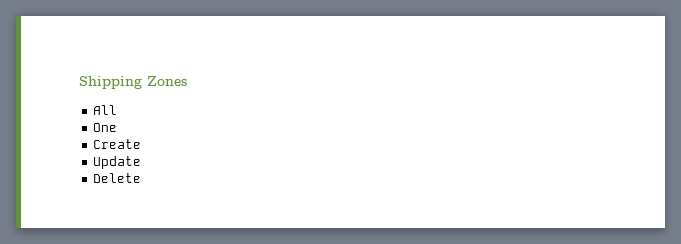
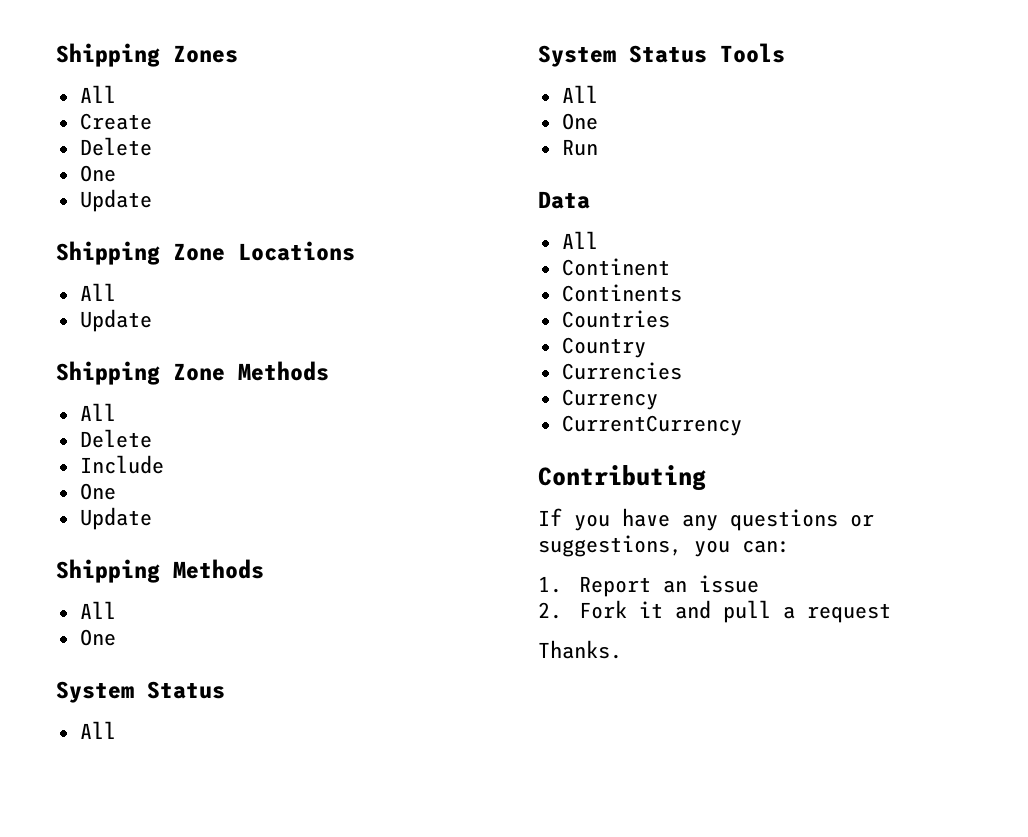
+ Create
+ Delete
  One
- Create
  Update
+ Shipping Zone Locations
+ All
+ Update
+ Shipping Zone Methods
+ All
  Delete
+ Include
+ One
+ Update
+ Shipping Methods
+ All
+ One
+ System Status
+ All
+ System Status Tools
+ All
+ One
+ Run
+ Data
+ All
+ Continent
+ Continents
+ Countries
+ Country
+ Currencies
+ Currency
+ CurrentCurrency
+ Contributing
+ If you have any questions or suggestions, you can:
+ 1. Report an issue
+ 2. Fork it and pull a request
+ Thanks.

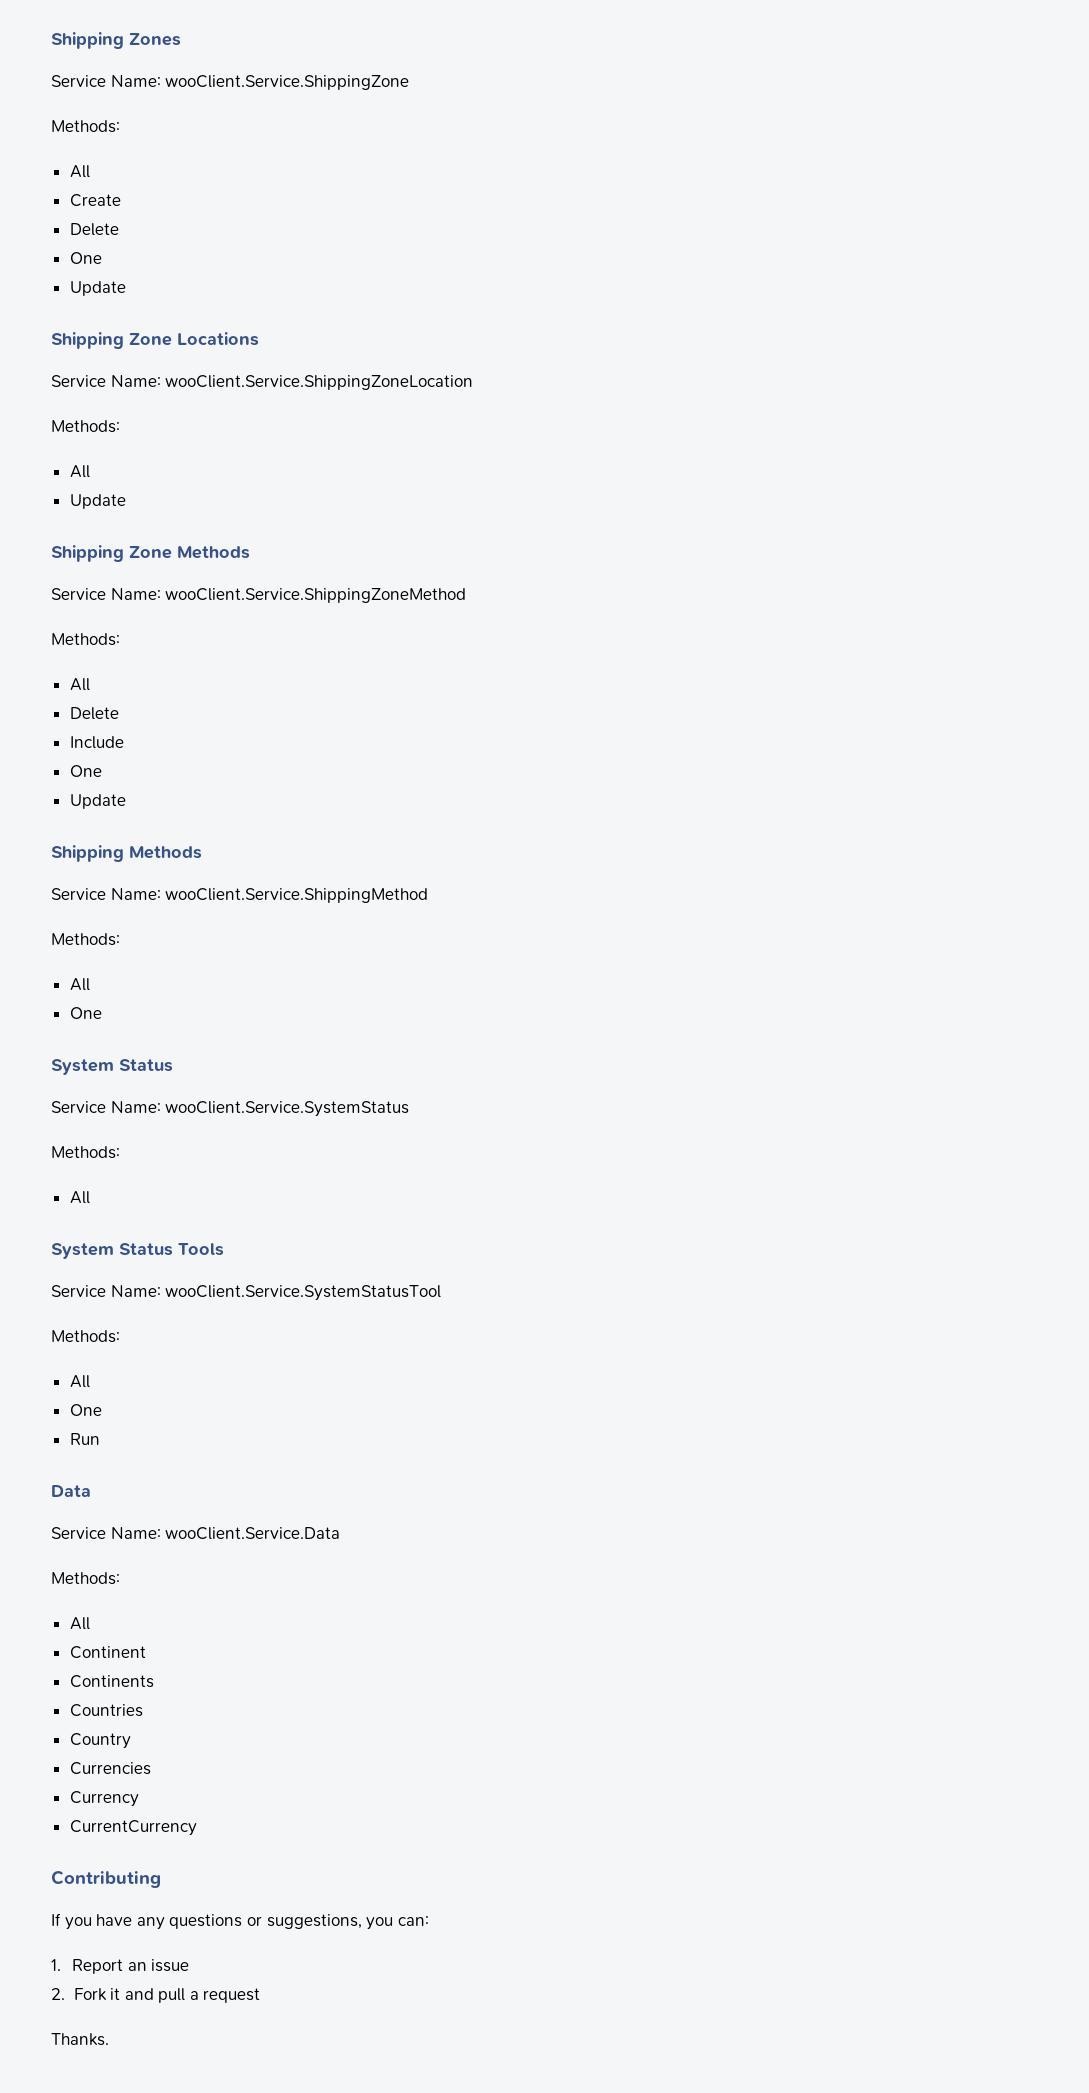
+ Service Name: wooClient.Service.ShippingZone
+ Methods:
+ Service Name: wooClient.Service.ShippingZoneLocation
+ Methods:
+ Service Name: wooClient.Service.ShippingZoneMethod
+ Methods:
+ Service Name: wooClient.Service.ShippingMethod
+ Methods:
+ Service Name: wooClient.Service.SystemStatus
+ Methods:
+ Service Name: wooClient.Service.SystemStatusTool
+ Methods:
+ Service Name: wooClient.Service.Data
+ Methods:

